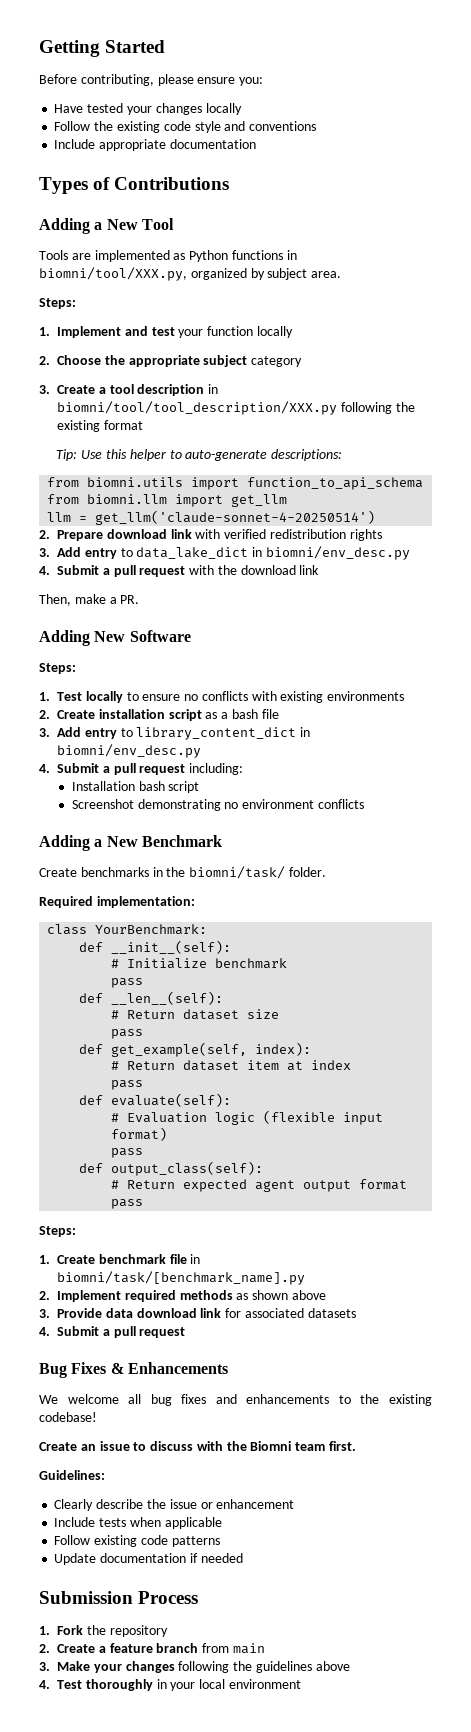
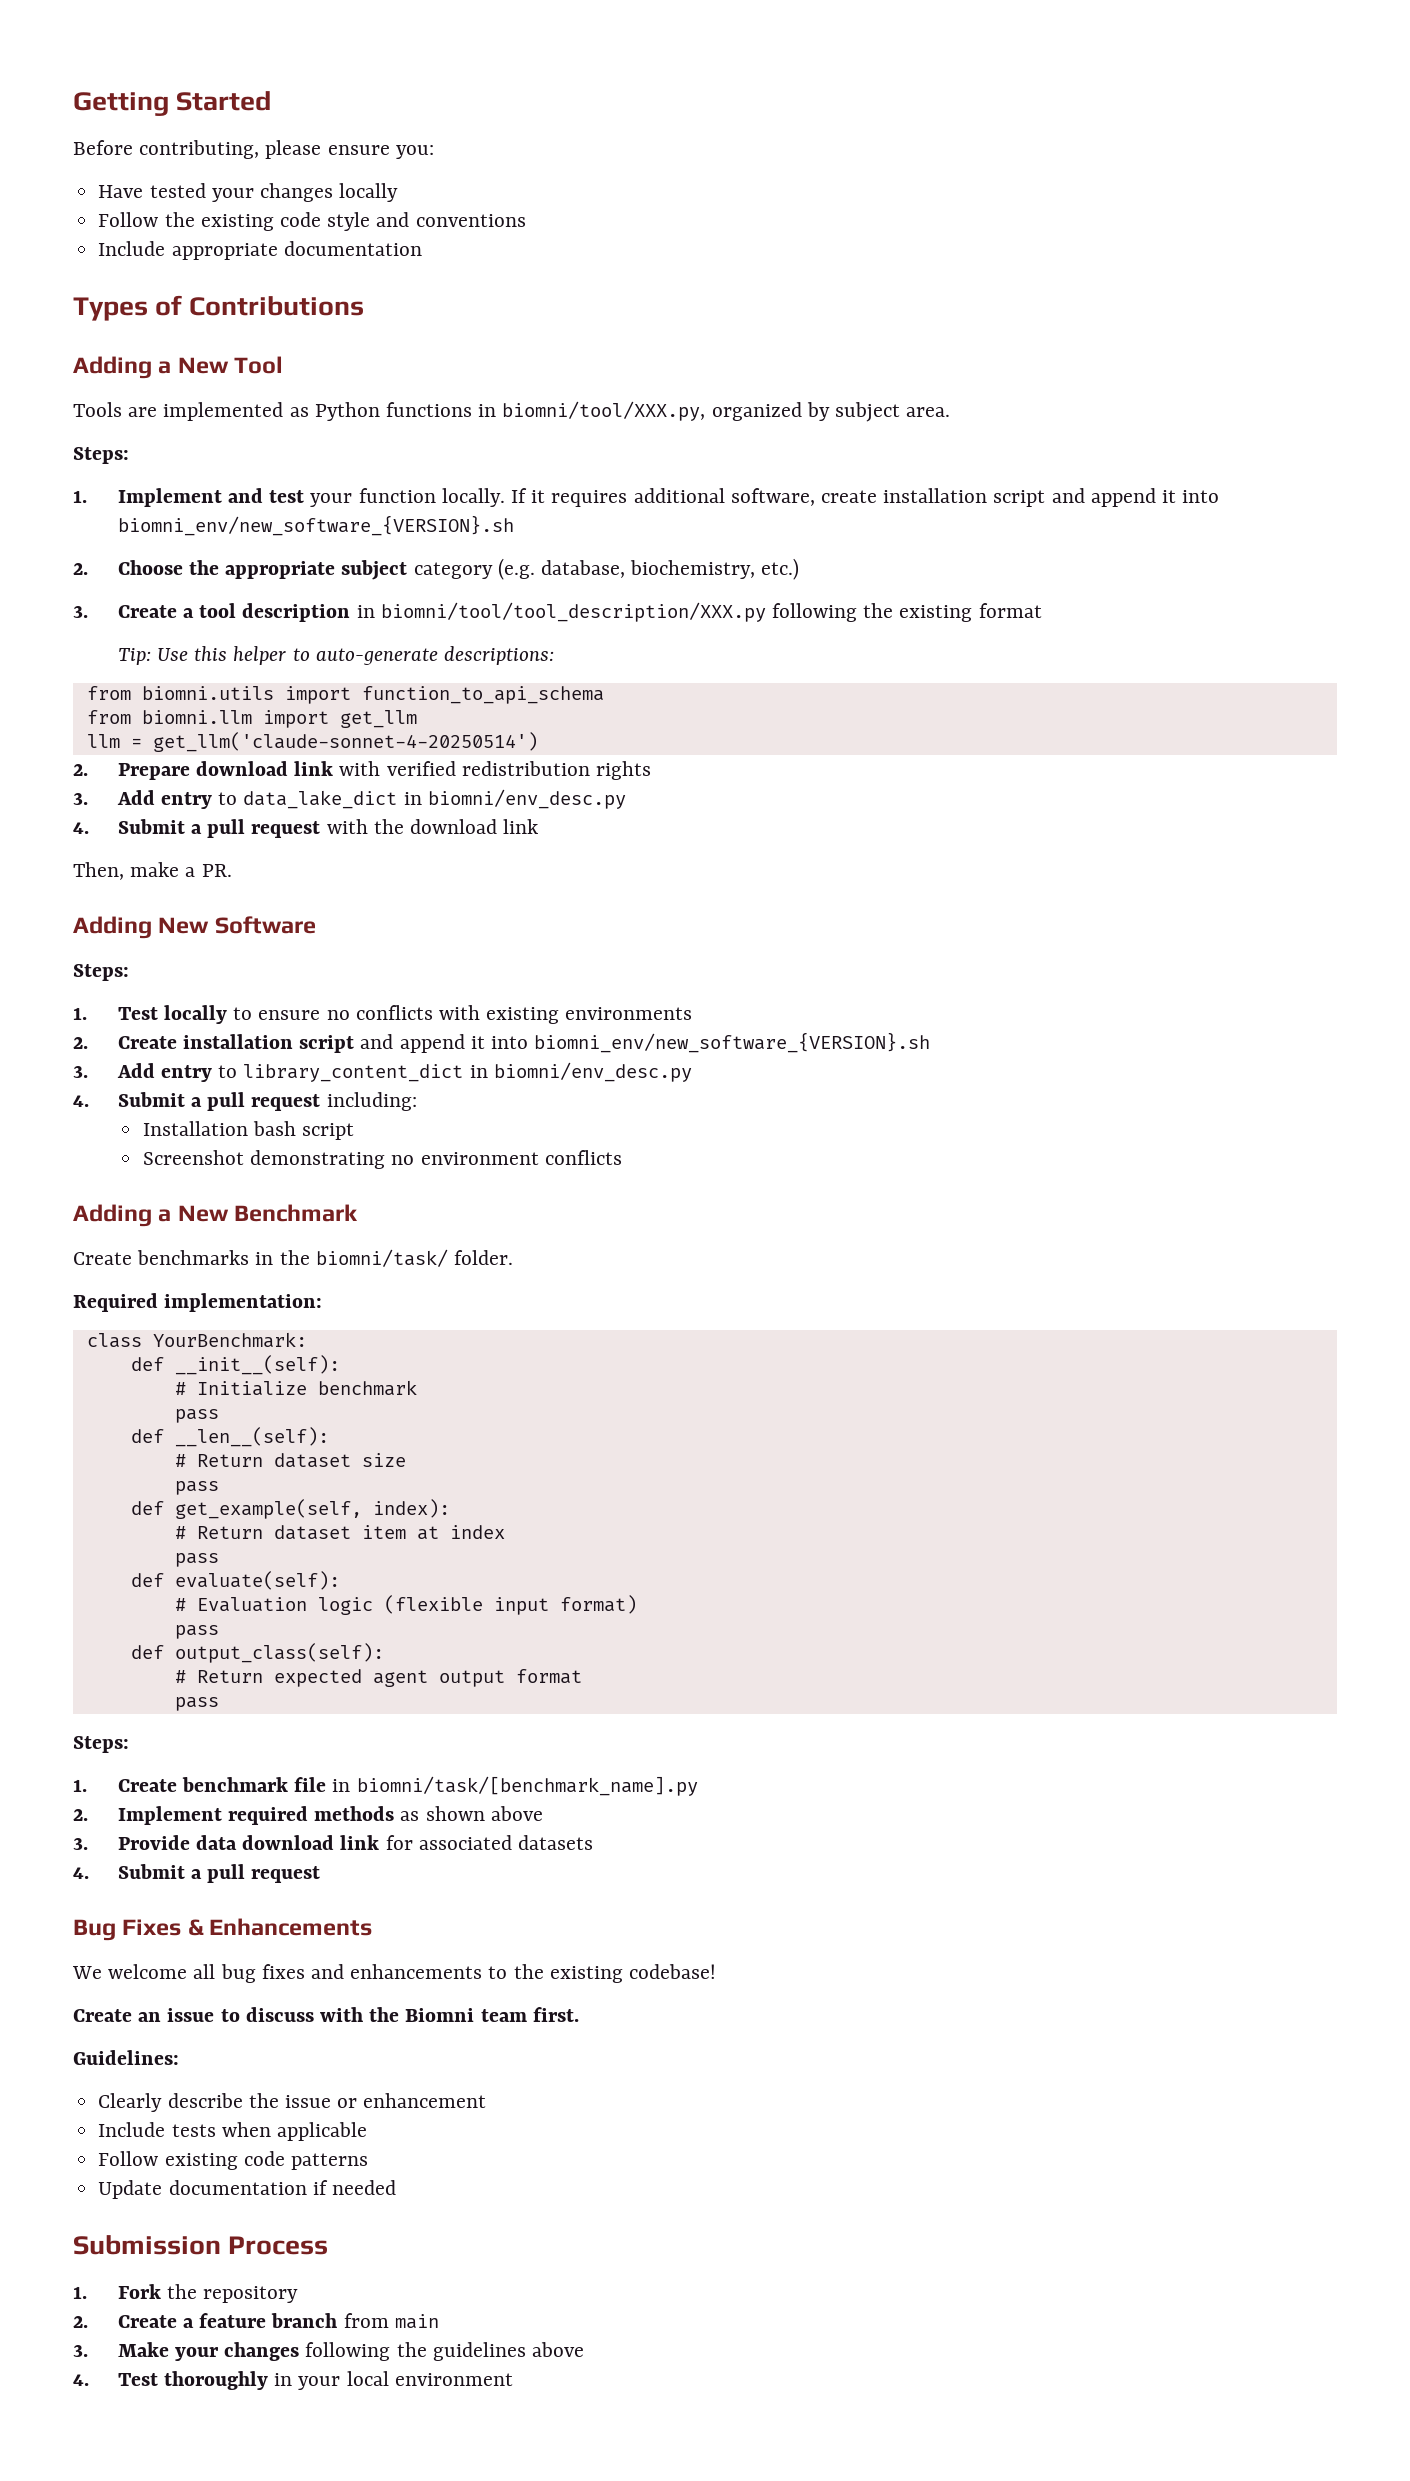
- 1. Implement and test your function locally
+ 1. Implement and test your function locally. If it requires additional software, create installation script and append it into biomni_env/new_software_{VERSION}.sh
- 2. Choose the appropriate subject category
+ 2. Choose the appropriate subject category (e.g. database, biochemistry, etc.)
- 2. Create installation script as a bash file
+ 2. Create installation script and append it into biomni_env/new_software_{VERSION}.sh

